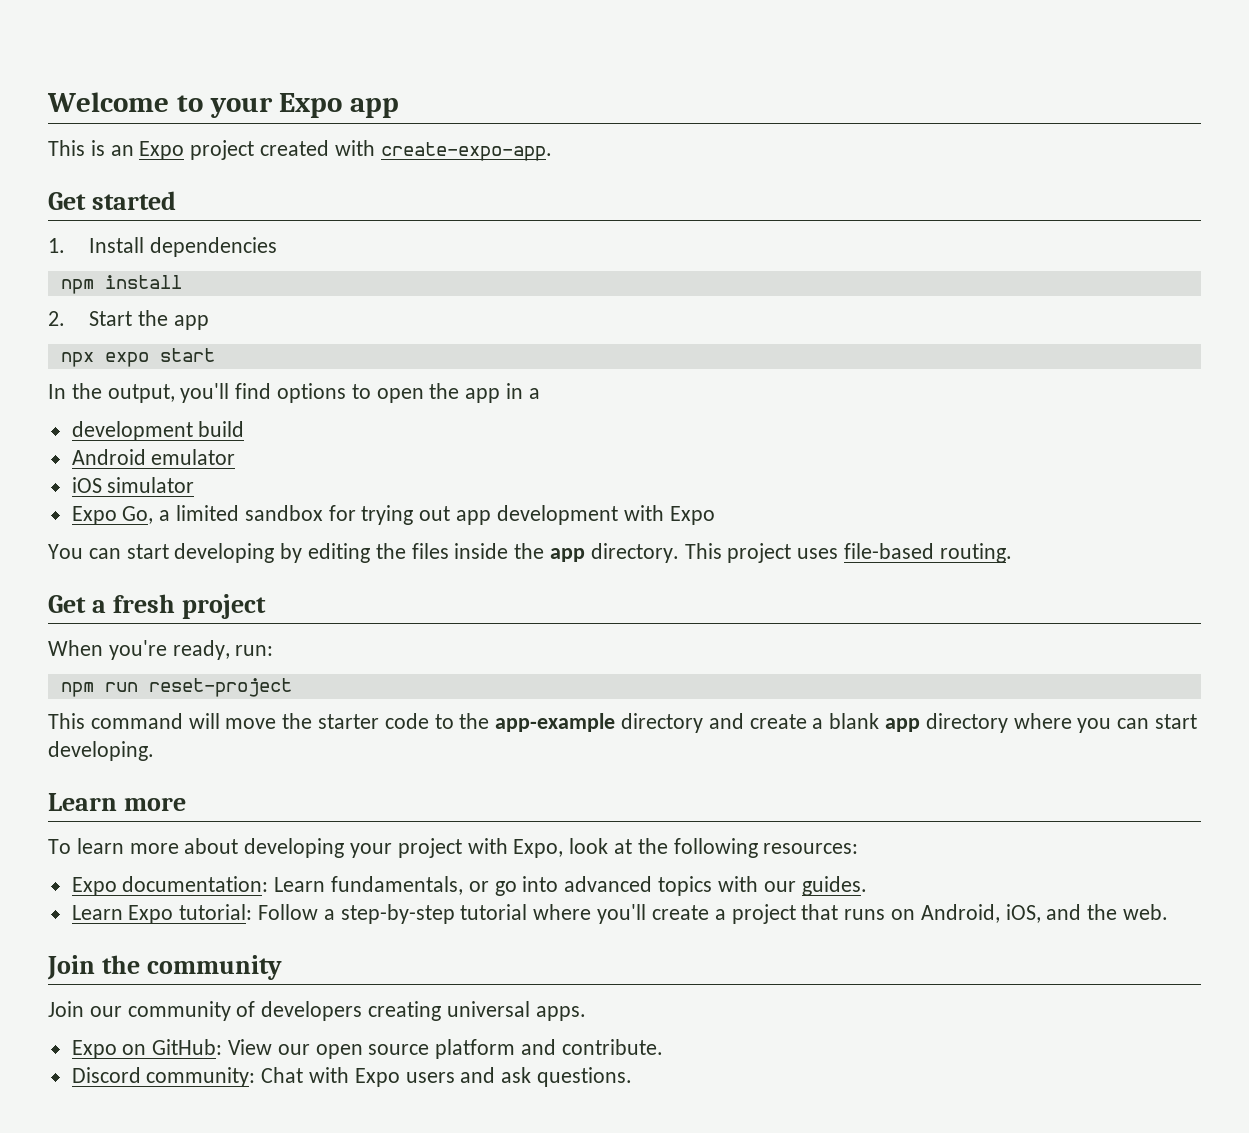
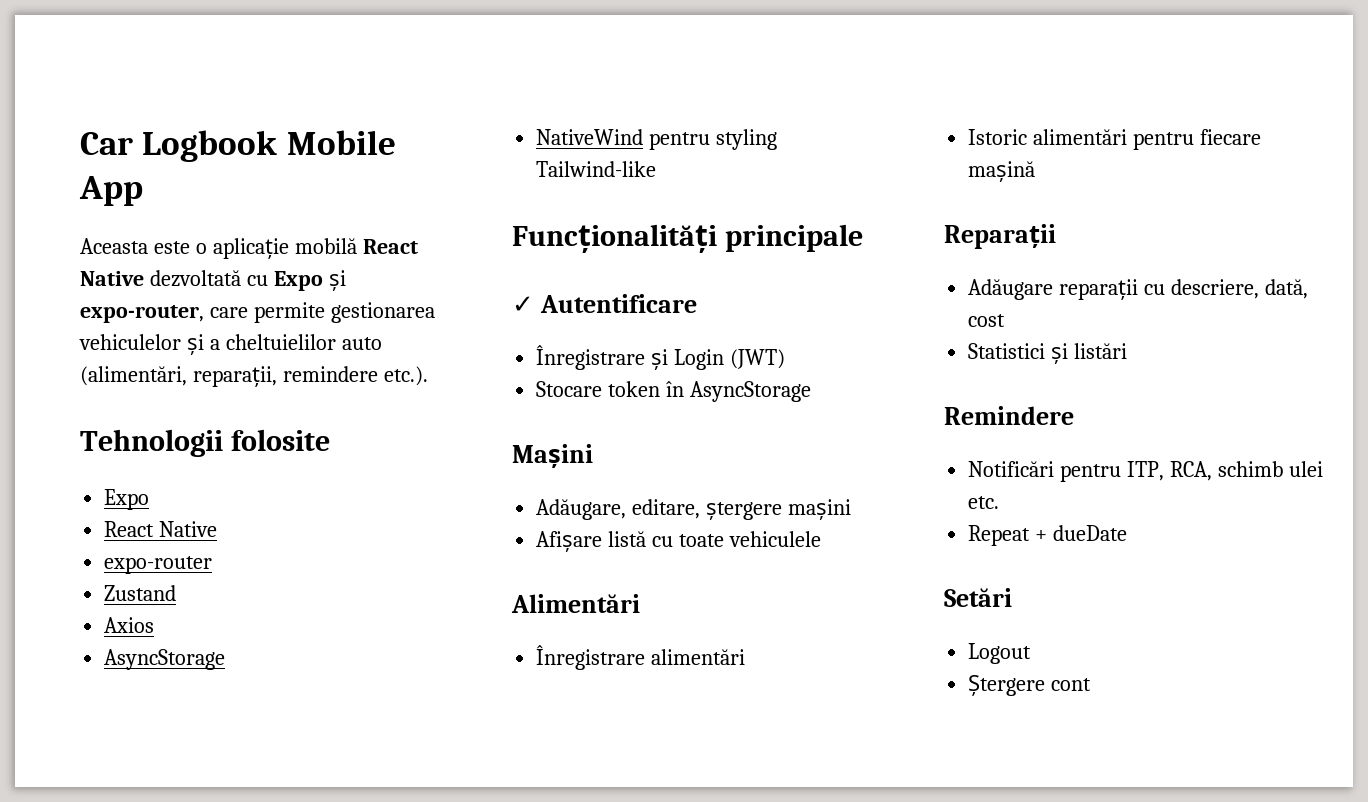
- Welcome to your Expo app
- This is an Expo project created with create-expo-app.
- Get started
- 1. Install dependencies
- npm install
- 2. Start the app
- npx expo start
- In the output, you'll find options to open the app in a
- development build
- Android emulator
- iOS simulator
- Expo Go, a limited sandbox for trying out app development with Expo
- You can start developing by editing the files inside the app directory. This project uses file-based routing.
- Get a fresh project
- When you're ready, run:
- npm run reset-project
- This command will move the starter code to the app-example directory and create a blank app directory where you can start developing.
- Learn more
- To learn more about developing your project with Expo, look at the following resources:
- Expo documentation: Learn fundamentals, or go into advanced topics with our guides.
- Learn Expo tutorial: Follow a step-by-step tutorial where you'll create a project that runs on Android, iOS, and the web.
- Join the community
- Join our community of developers creating universal apps.
- Expo on GitHub: View our open source platform and contribute.
- Discord community: Chat with Expo users and ask questions.
+ Car Logbook Mobile App
+ Aceasta este o aplicație mobilă React Native dezvoltată cu Expo și expo-router, care permite gestionarea vehiculelor și a cheltuielilor auto (alimentări, reparații, remindere etc.).
+ Tehnologii folosite
+ Expo
+ React Native
+ expo-router
+ Zustand
+ Axios
+ AsyncStorage
+ NativeWind pentru styling Tailwind-like
+ Funcționalități principale
+ ✓ Autentificare
+ Înregistrare și Login (JWT)
+ Stocare token în AsyncStorage
+ Mașini
+ Adăugare, editare, ștergere mașini
+ Afișare listă cu toate vehiculele
+ Alimentări
+ Înregistrare alimentări
+ Istoric alimentări pentru fiecare mașină
+ Reparații
+ Adăugare reparații cu descriere, dată, cost
+ Statistici și listări
+ Remindere
+ Notificări pentru ITP, RCA, schimb ulei etc.
+ Repeat + dueDate
+ Setări
+ Logout
+ Ștergere cont

